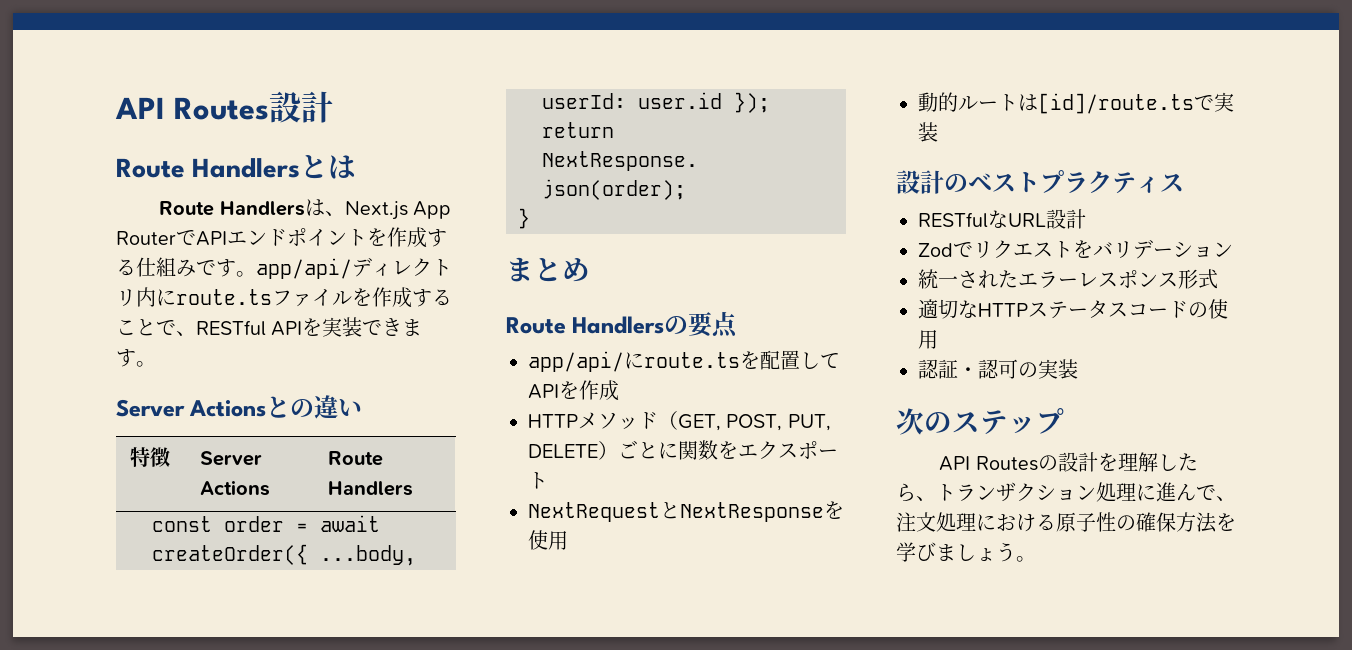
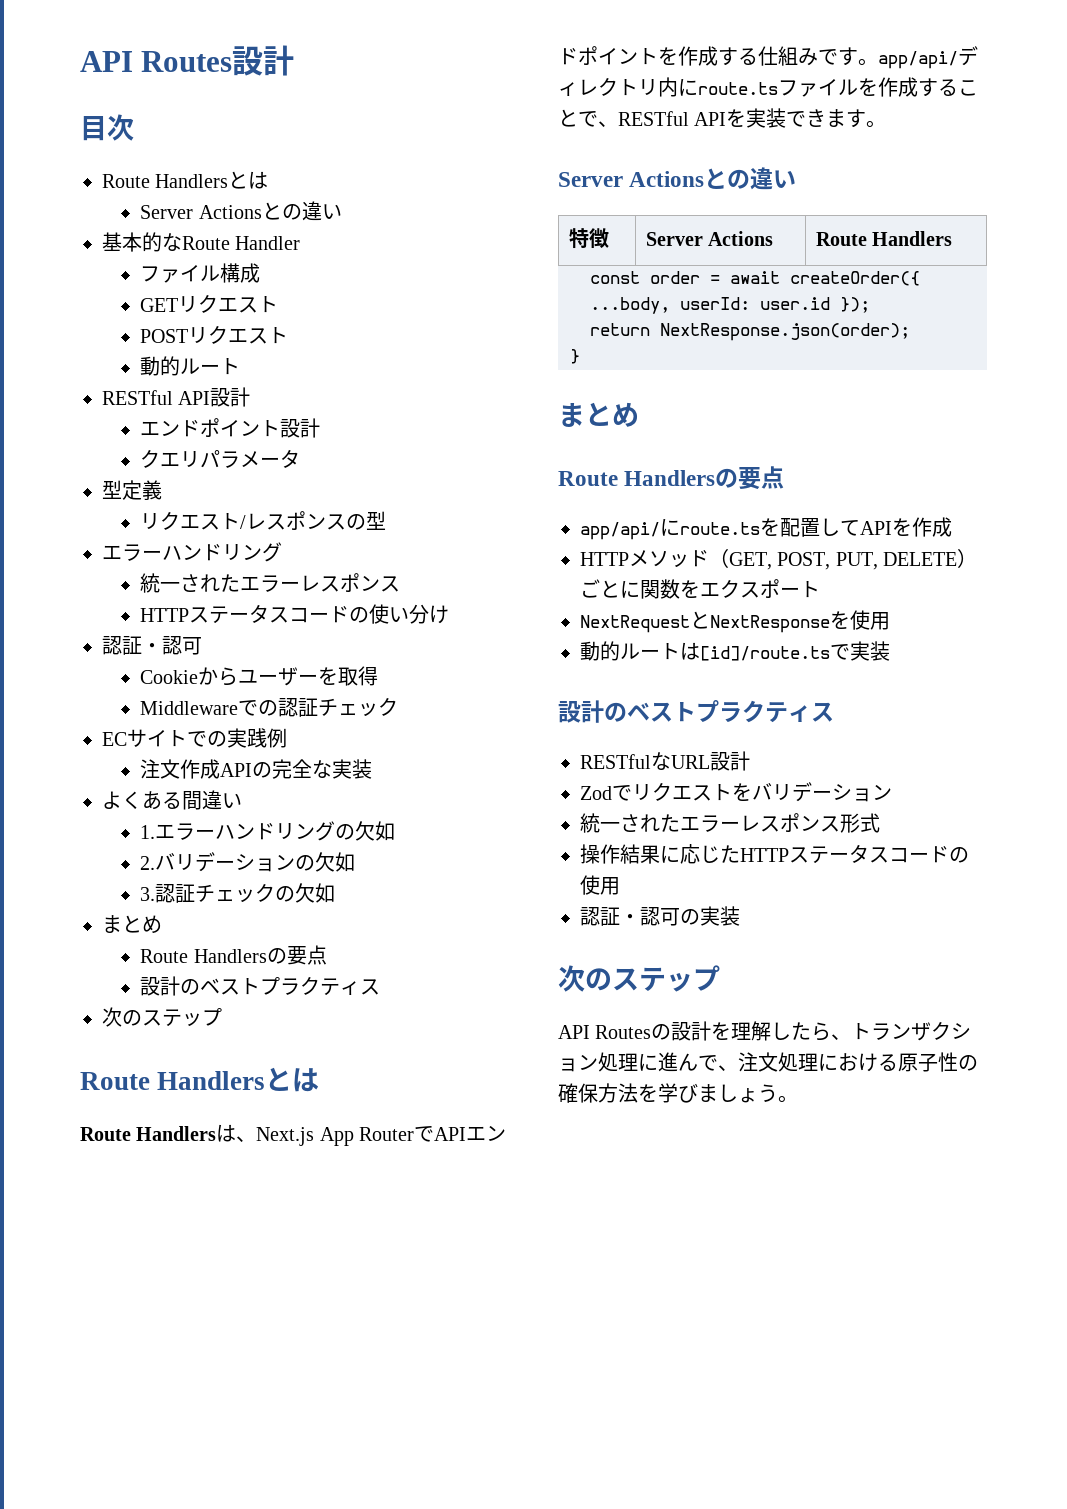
+ 目次
+ Route Handlersとは
+ Server Actionsとの違い
+ 基本的なRoute Handler
+ ファイル構成
+ GETリクエスト
+ POSTリクエスト
+ 動的ルート
+ RESTful API設計
+ エンドポイント設計
+ クエリパラメータ
+ 型定義
+ リクエスト/レスポンスの型
+ エラーハンドリング
+ 統一されたエラーレスポンス
+ HTTPステータスコードの使い分け
+ 認証・認可
+ Cookieからユーザーを取得
+ Middlewareでの認証チェック
+ ECサイトでの実践例
+ 注文作成APIの完全な実装
+ よくある間違い
+ 1.エラーハンドリングの欠如
+ 2.バリデーションの欠如
+ 3.認証チェックの欠如
+ まとめ
+ Route Handlersの要点
+ 設計のベストプラクティス
+ 次のステップ
- 適切なHTTPステータスコードの使用
+ 操作結果に応じたHTTPステータスコードの使用

